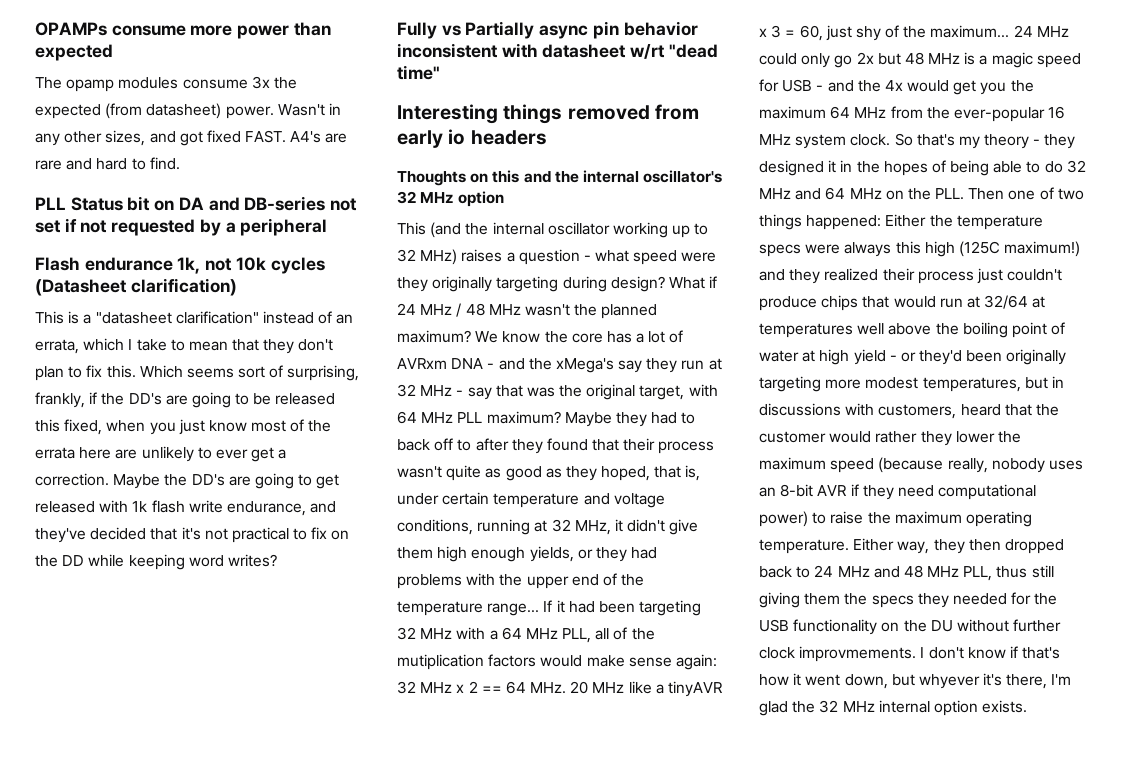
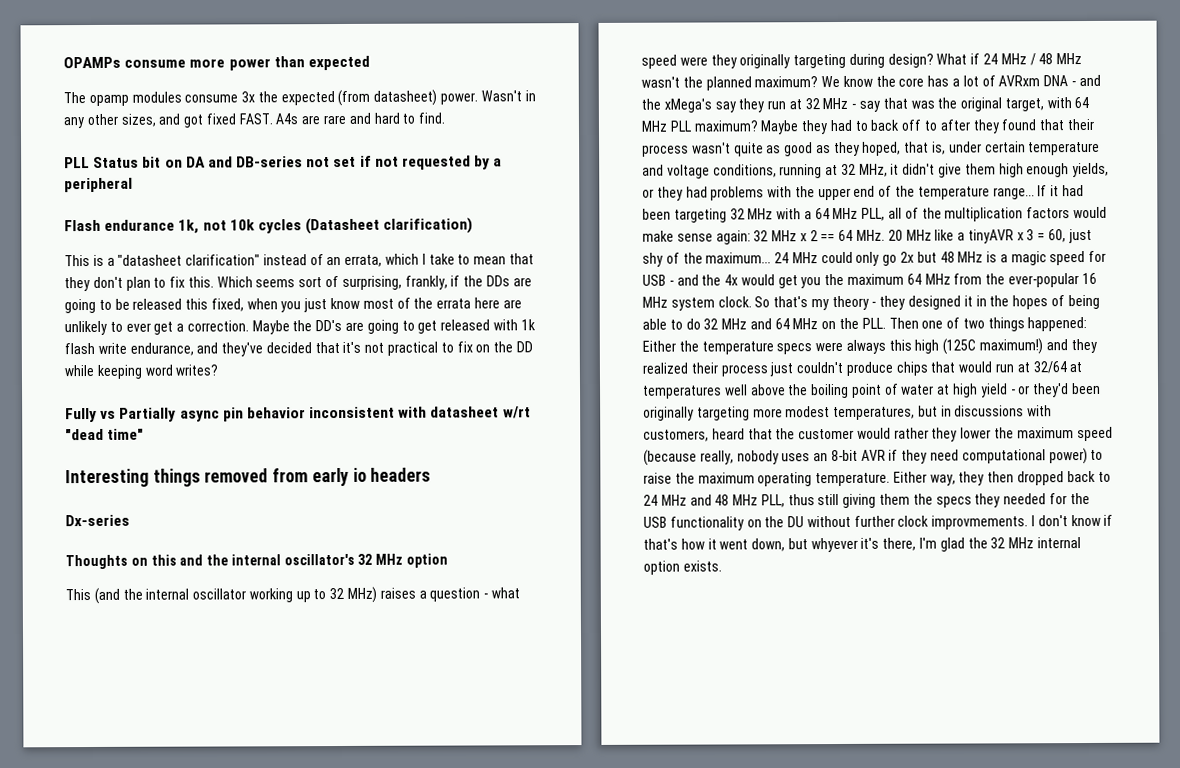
- A4's are rare and hard to find.
+ A4s are rare and hard to find.
- Which seems sort of surprising, frankly, if the DD's are going to be released this fixed, when you just know most of the errata here are unlikely to ever get a correction.
+ Which seems sort of surprising, frankly, if the DDs are going to be released this fixed, when you just know most of the errata here are unlikely to ever get a correction.
+ Dx-series
- If it had been targeting 32 MHz with a 64 MHz PLL, all of the mutiplication factors would make sense again: 32 MHz x 2 == 64 MHz. 20 MHz like a tinyAVR x 3 = 60, just shy of the maximum...
+ If it had been targeting 32 MHz with a 64 MHz PLL, all of the multiplication factors would make sense again: 32 MHz x 2 == 64 MHz. 20 MHz like a tinyAVR x 3 = 60, just shy of the maximum...

